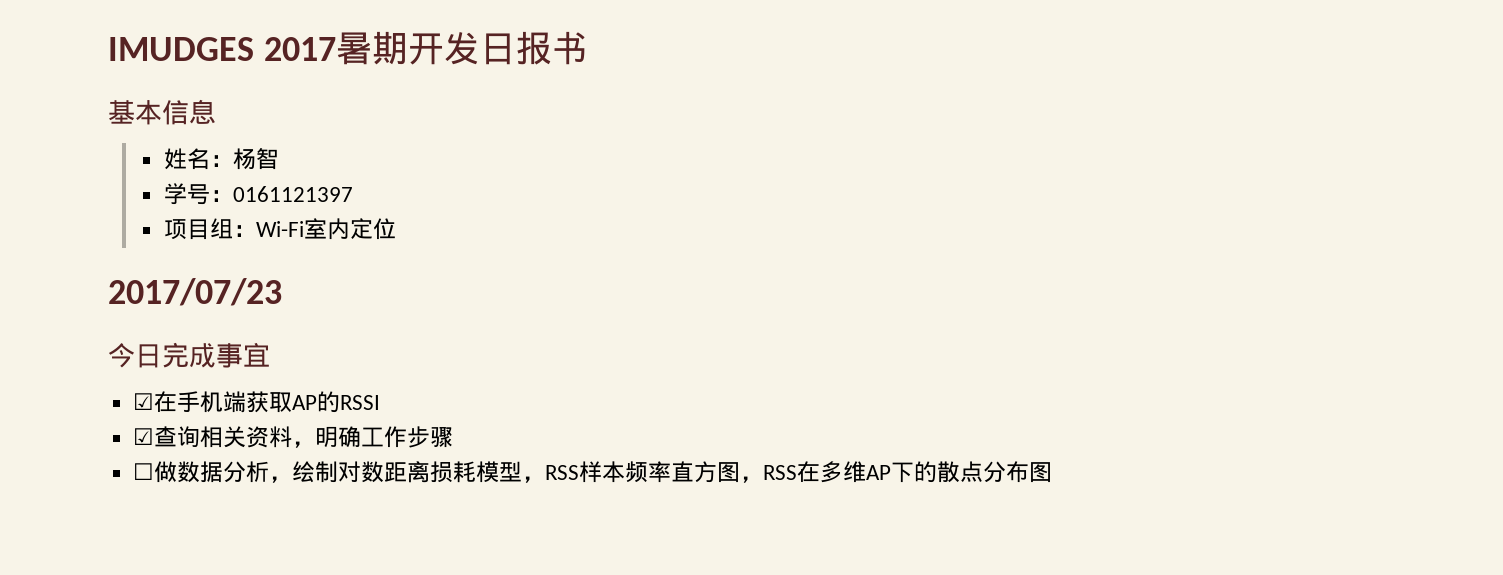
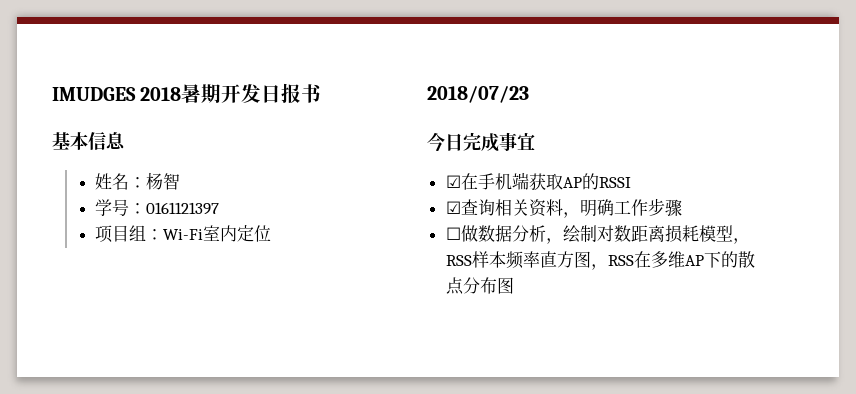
- IMUDGES 2017暑期开发日报书
+ IMUDGES 2018暑期开发日报书
- 2017/07/23
+ 2018/07/23

